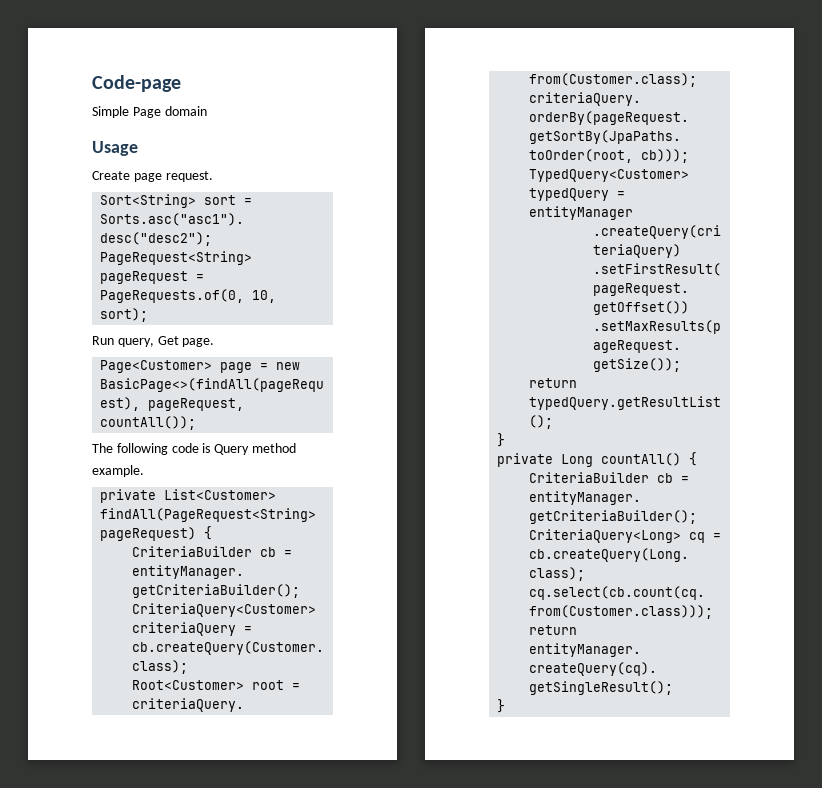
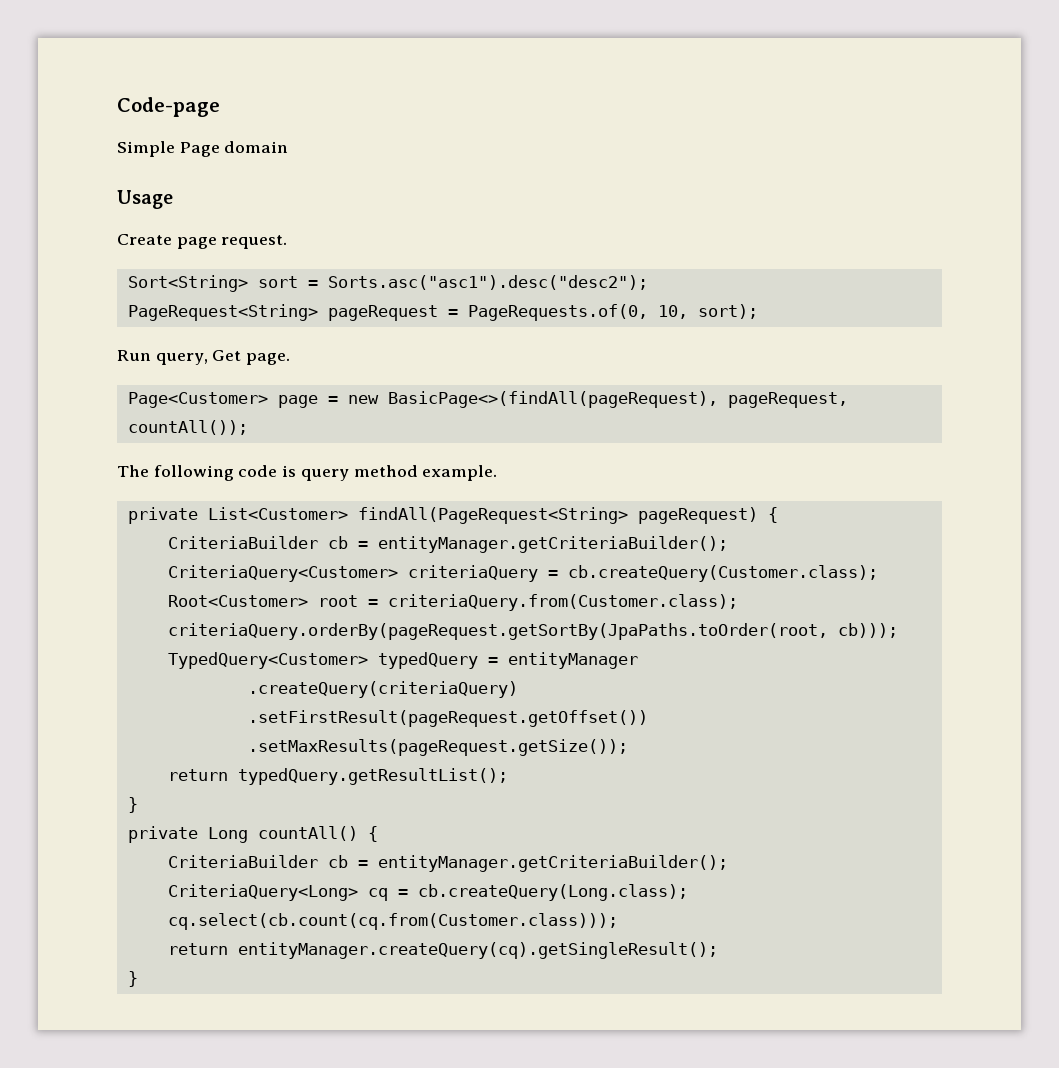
- The following code is Query method example.
+ The following code is query method example.

